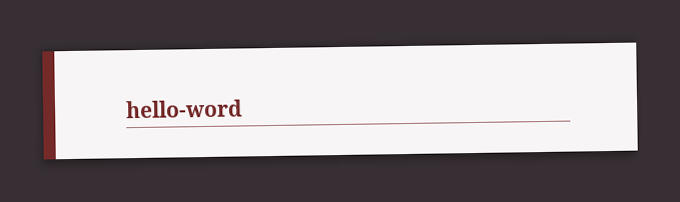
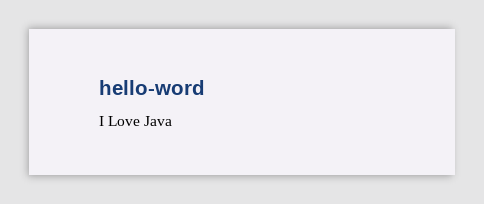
+ I Love Java

